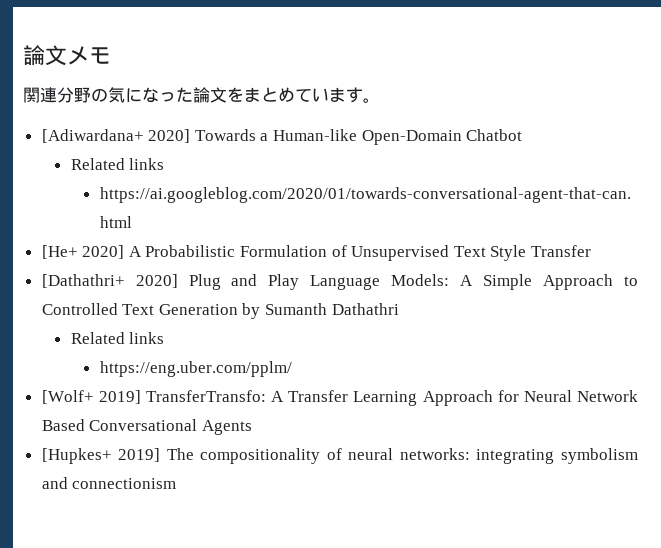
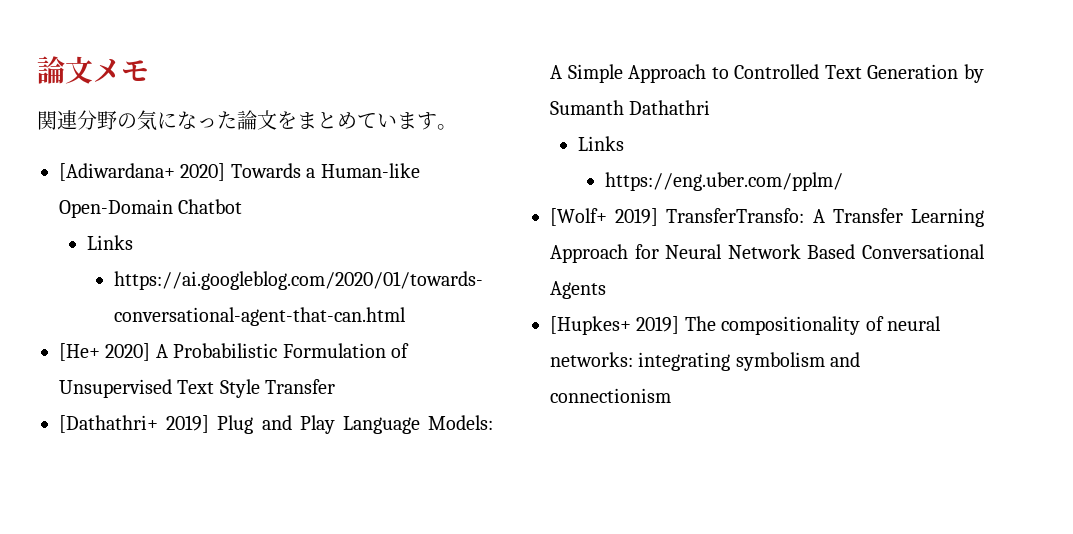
  [Adiwardana+ 2020] Towards a Human-like Open-Domain Chatbot
- Related links
+ Links
- [Dathathri+ 2020] Plug and Play Language Models: A Simple Approach to Controlled Text Generation by Sumanth Dathathri
- Related links
+ [Dathathri+ 2019] Plug and Play Language Models: A Simple Approach to Controlled Text Generation by Sumanth Dathathri
+ Links

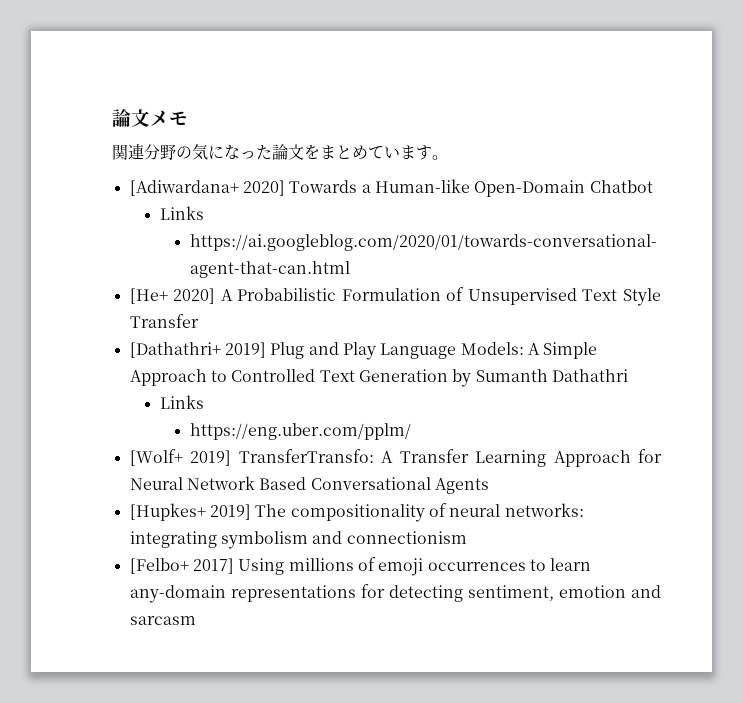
+ [Felbo+ 2017] Using millions of emoji occurrences to learn any-domain representations for detecting sentiment, emotion and sarcasm

